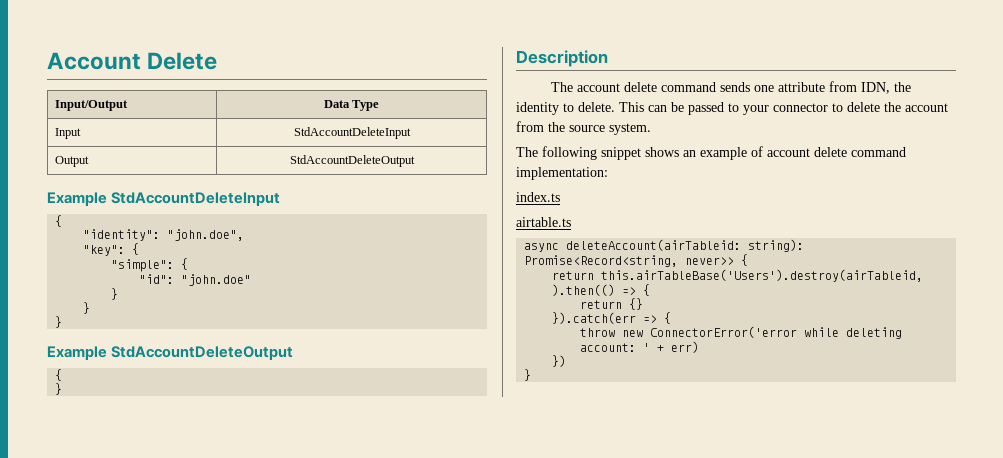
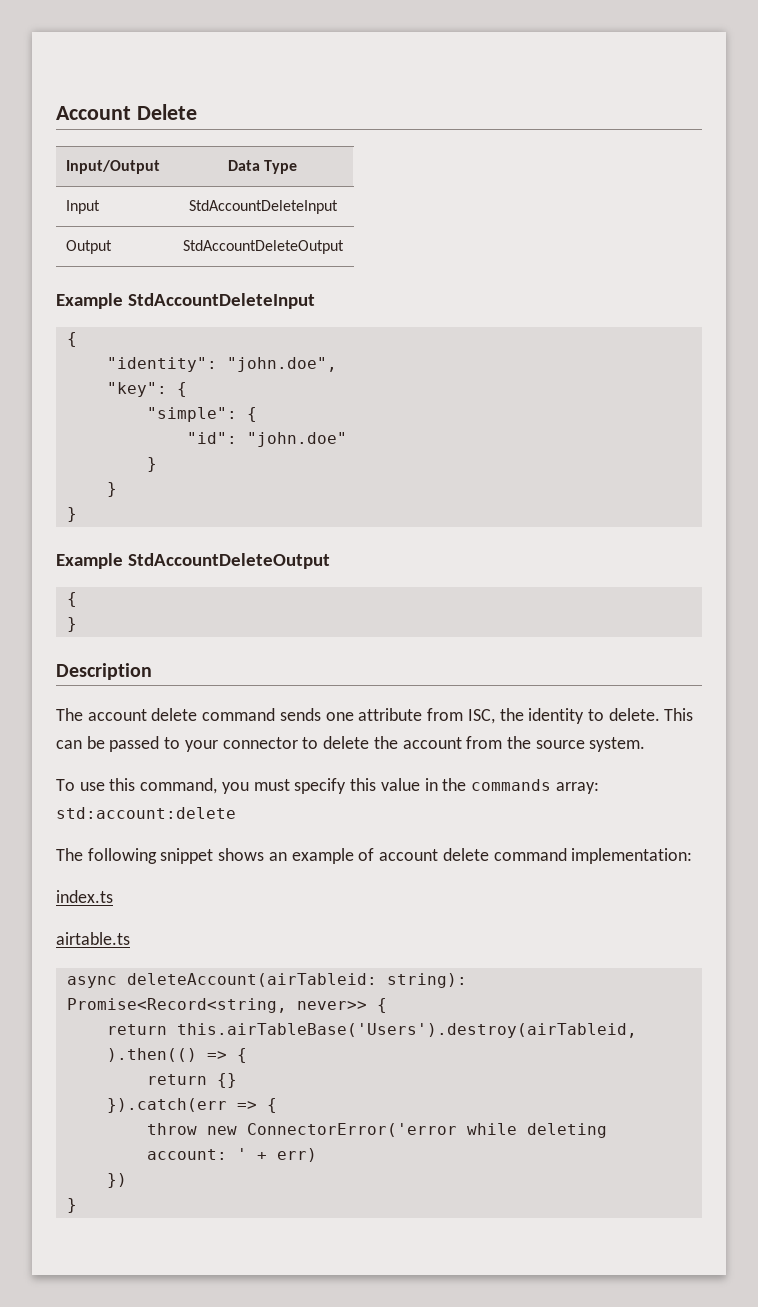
- The account delete command sends one attribute from IDN, the identity to delete.
+ The account delete command sends one attribute from ISC, the identity to delete.
+ To use this command, you must specify this value in the commands array: std:account:delete

